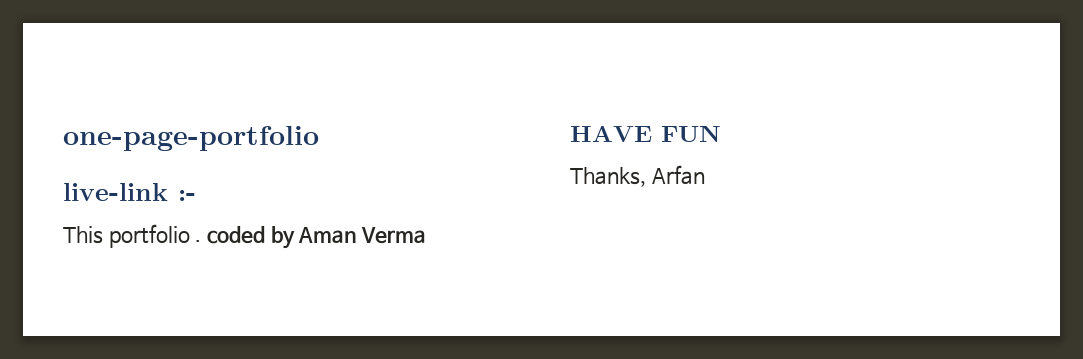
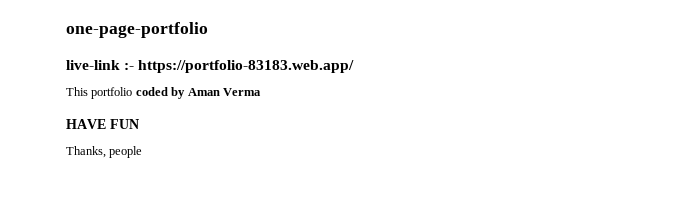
- live-link :-
+ live-link :- https://portfolio-83183.web.app/
- This portfolio . coded by Aman Verma
+ This portfolio coded by Aman Verma
- Thanks, Arfan
+ Thanks, people

